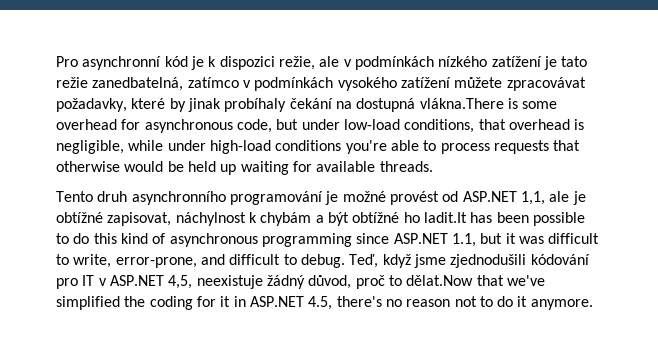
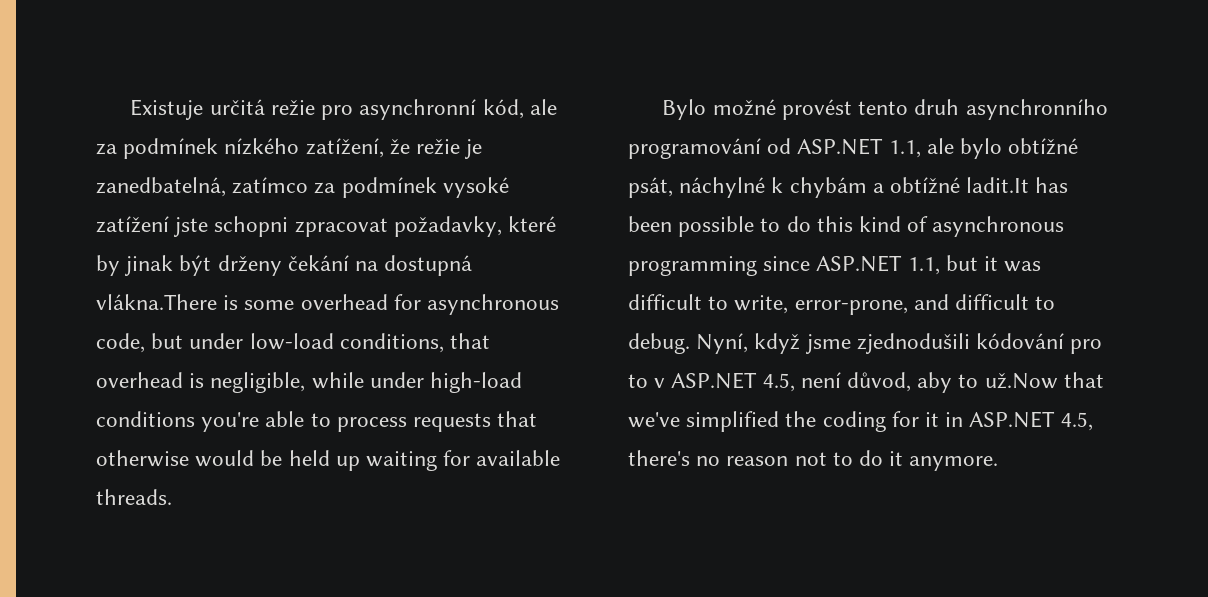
- Pro asynchronní kód je k dispozici režie, ale v podmínkách nízkého zatížení je tato režie zanedbatelná, zatímco v podmínkách vysokého zatížení můžete zpracovávat požadavky, které by jinak probíhaly čekání na dostupná vlákna.There is some overhead for asynchronous code, but under low-load conditions, that overhead is negligible, while under high-load conditions you're able to process requests that otherwise would be held up waiting for available threads.
+ Existuje určitá režie pro asynchronní kód, ale za podmínek nízkého zatížení, že režie je zanedbatelná, zatímco za podmínek vysoké zatížení jste schopni zpracovat požadavky, které by jinak být drženy čekání na dostupná vlákna.There is some overhead for asynchronous code, but under low-load conditions, that overhead is negligible, while under high-load conditions you're able to process requests that otherwise would be held up waiting for available threads.
- Tento druh asynchronního programování je možné provést od ASP.NET 1,1, ale je obtížné zapisovat, náchylnost k chybám a být obtížné ho ladit.It has been possible to do this kind of asynchronous programming since ASP.NET 1.1, but it was difficult to write, error-prone, and difficult to debug.
+ Bylo možné provést tento druh asynchronního programování od ASP.NET 1.1, ale bylo obtížné psát, náchylné k chybám a obtížné ladit.It has been possible to do this kind of asynchronous programming since ASP.NET 1.1, but it was difficult to write, error-prone, and difficult to debug.
- Teď, když jsme zjednodušili kódování pro IT v ASP.NET 4,5, neexistuje žádný důvod, proč to dělat.Now that we've simplified the coding for it in ASP.NET 4.5, there's no reason not to do it anymore.
+ Nyní, když jsme zjednodušili kódování pro to v ASP.NET 4.5, není důvod, aby to už.Now that we've simplified the coding for it in ASP.NET 4.5, there's no reason not to do it anymore.

